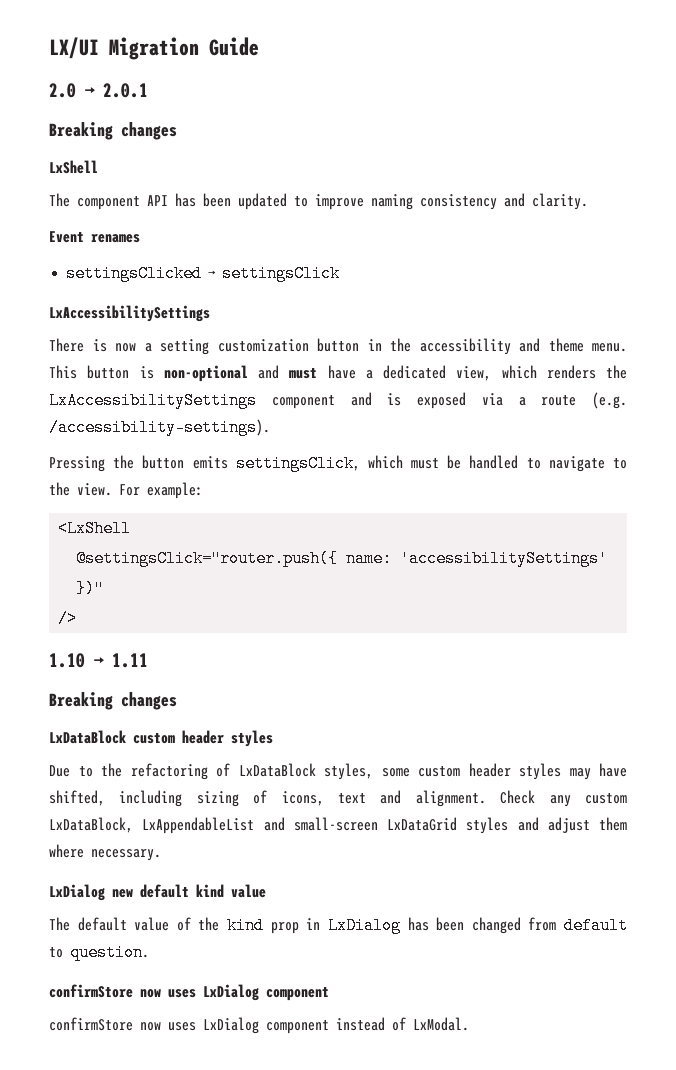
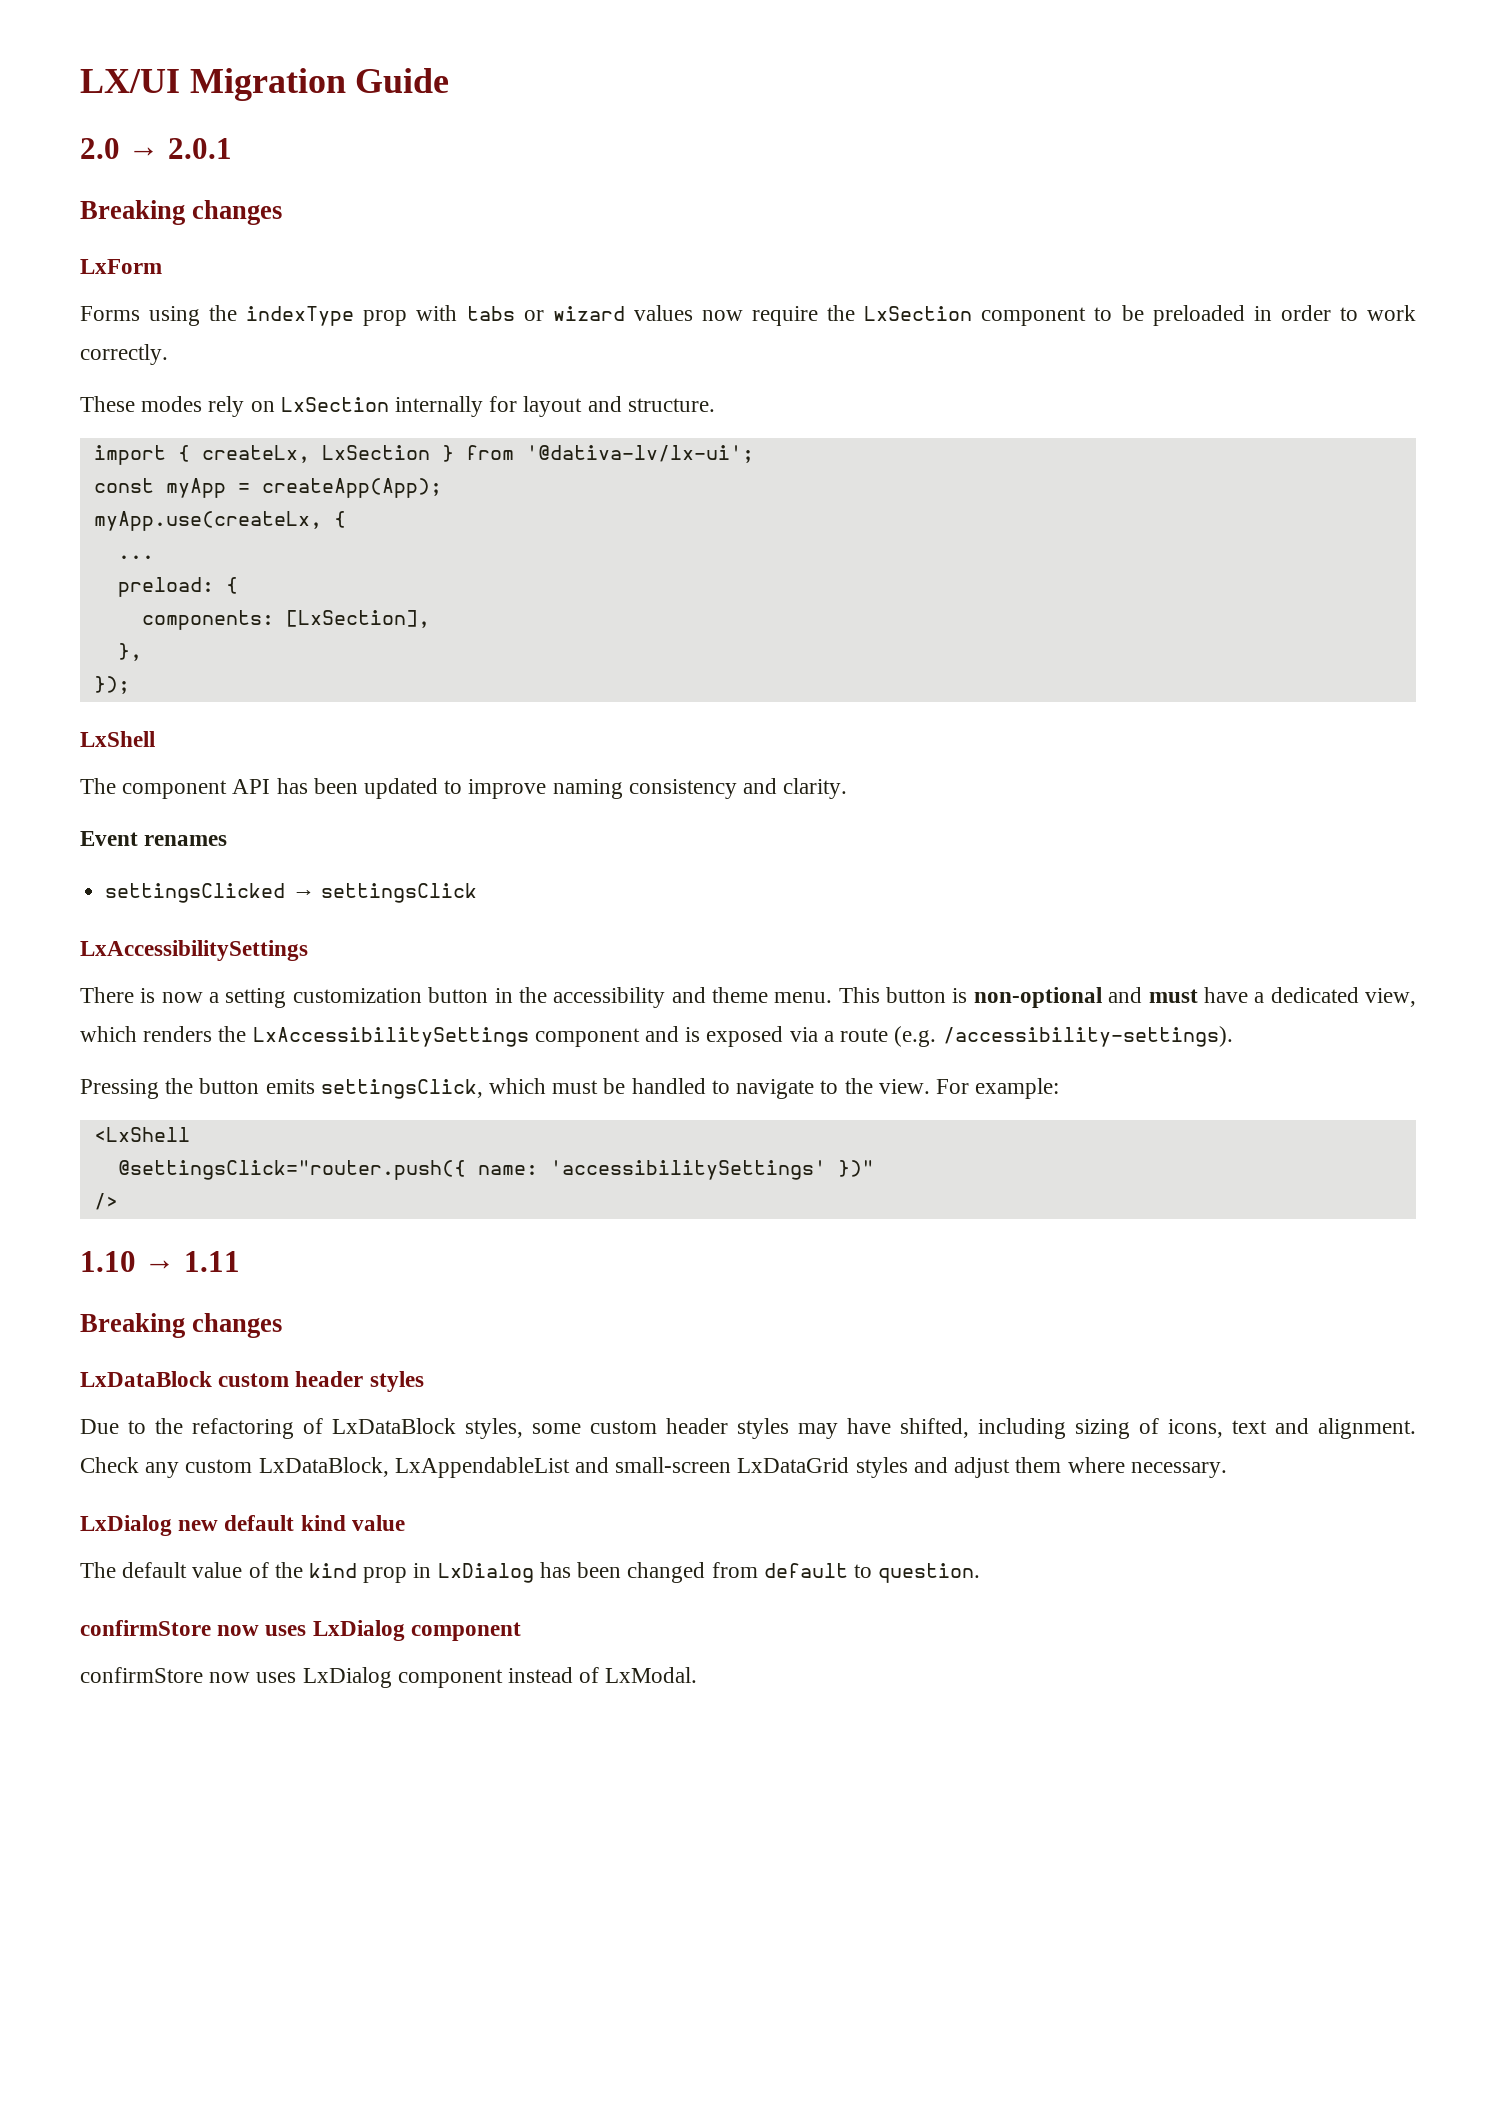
+ LxForm
+ Forms using the indexType prop with tabs or wizard values now require the LxSection component to be preloaded in order to work correctly.
+ These modes rely on LxSection internally for layout and structure.
+ import { createLx, LxSection } from '@dativa-lv/lx-ui';
+ const myApp = createApp(App);
+ myApp.use(createLx, {
+ ...
+ preload: {
+ components: [LxSection],
+ },
+ });

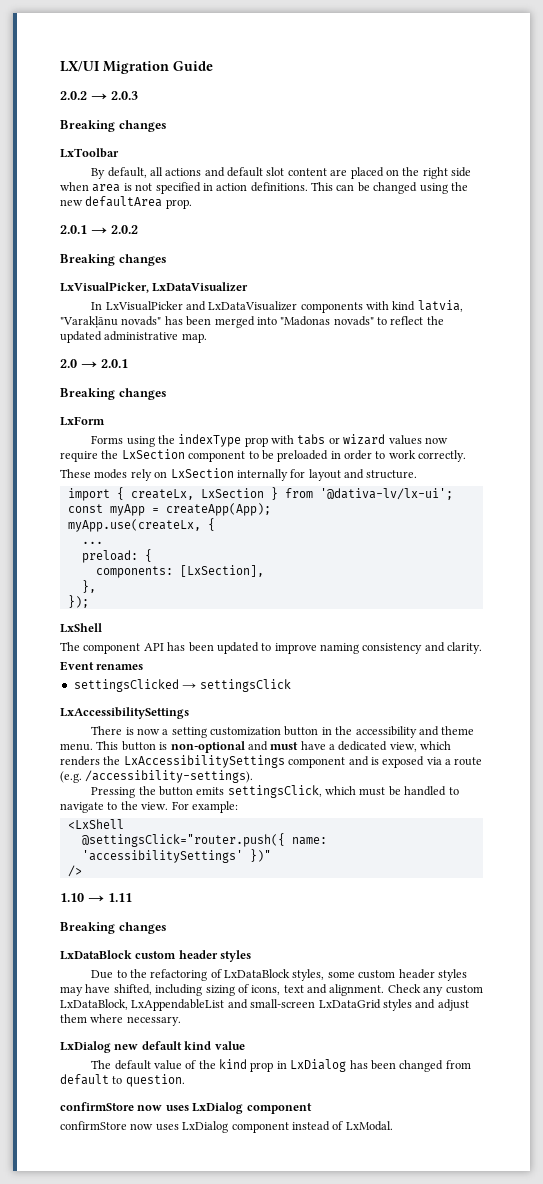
+ 2.0.2 → 2.0.3
+ Breaking changes
+ LxToolbar
+ By default, all actions and default slot content are placed on the right side when area is not specified in action definitions. This can be changed using the new defaultArea prop.
+ 2.0.1 → 2.0.2
+ Breaking changes
+ LxVisualPicker, LxDataVisualizer
+ In LxVisualPicker and LxDataVisualizer components with kind latvia, "Varakļānu novads" has been merged into "Madonas novads" to reflect the updated administrative map.

